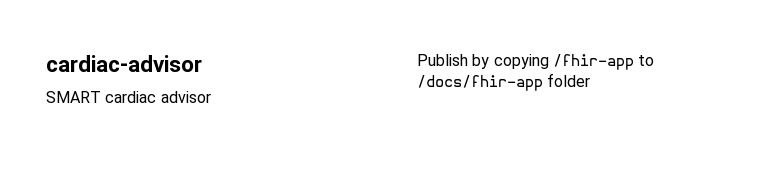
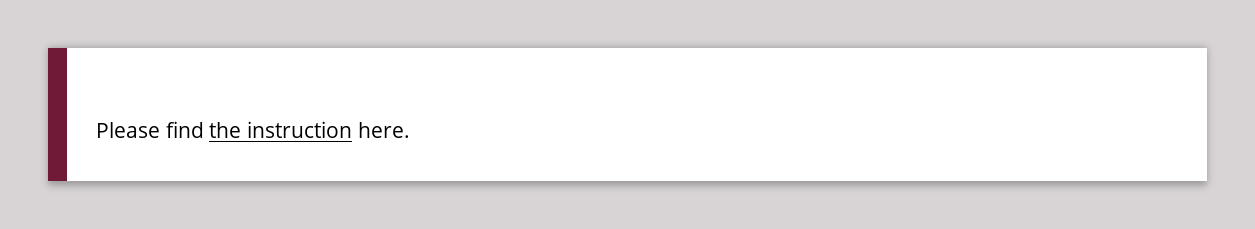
- cardiac-advisor
- SMART cardiac advisor
- Publish by copying /fhir-app to /docs/fhir-app folder
+ Please find the instruction here.

